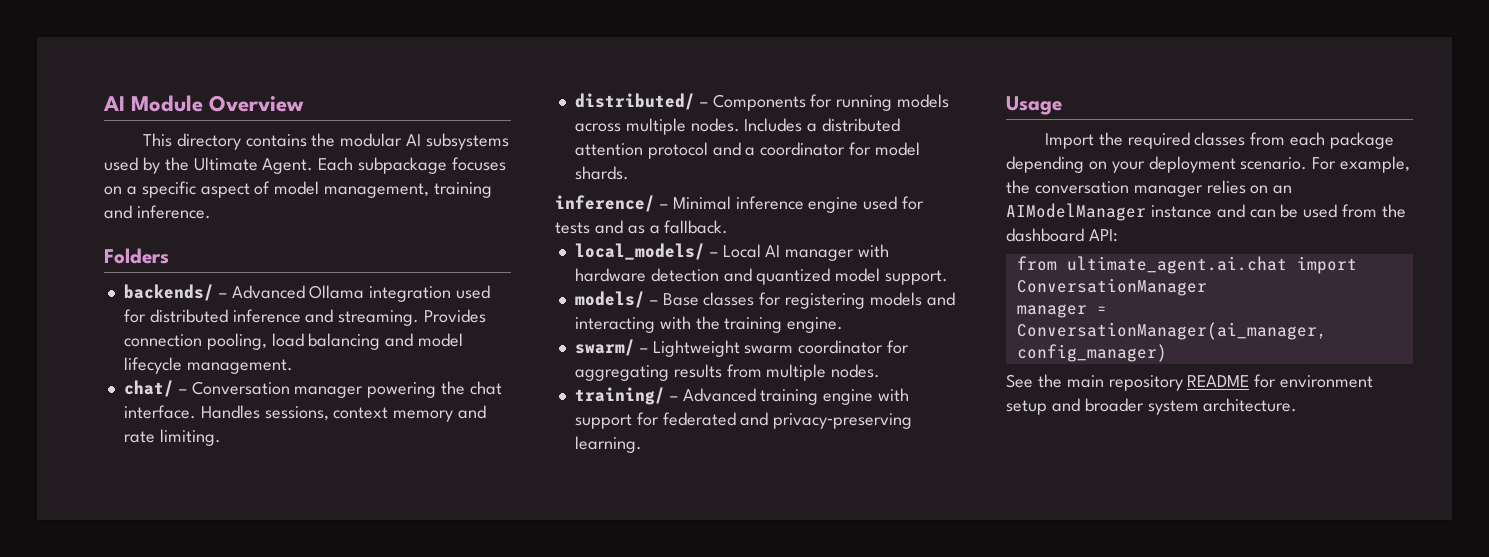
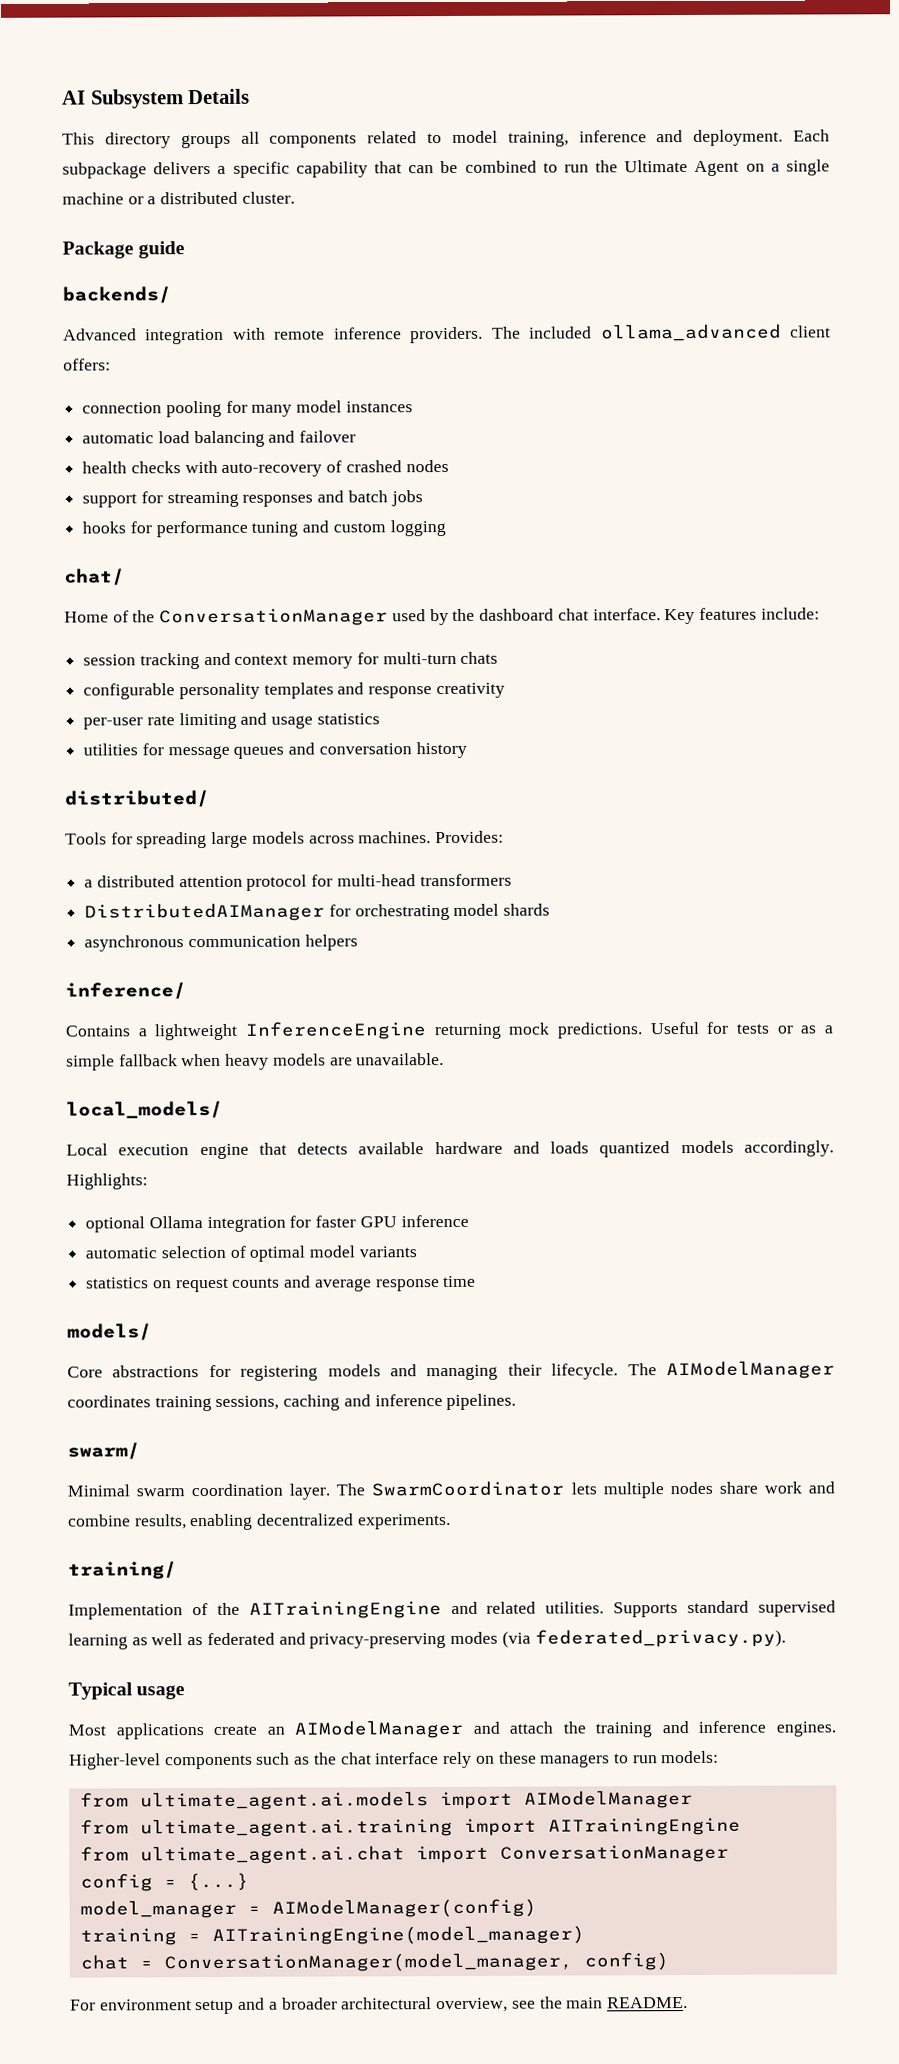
- AI Module Overview
+ AI Subsystem Details
- This directory contains the modular AI subsystems used by the Ultimate Agent. Each subpackage focuses on a specific aspect of model management, training and inference.
- Folders
- backends/ – Advanced Ollama integration used for distributed inference and streaming. Provides connection pooling, load balancing and model lifecycle management.
- chat/ – Conversation manager powering the chat interface. Handles sessions, context memory and rate limiting.
- distributed/ – Components for running models across multiple nodes. Includes a distributed attention protocol and a coordinator for model shards.
- inference/ – Minimal inference engine used for tests and as a fallback.
- local_models/ – Local AI manager with hardware detection and quantized model support.
- models/ – Base classes for registering models and interacting with the training engine.
- swarm/ – Lightweight swarm coordinator for aggregating results from multiple nodes.
- training/ – Advanced training engine with support for federated and privacy‑preserving learning.
- Usage
- Import the required classes from each package depending on your deployment scenario. For example, the conversation manager relies on an AIModelManager instance and can be used from the dashboard API:
+ This directory groups all components related to model training, inference and deployment. Each subpackage delivers a specific capability that can be combined to run the Ultimate Agent on a single machine or a distributed cluster.
+ Package guide
+ backends/
+ Advanced integration with remote inference providers. The included ollama_advanced client offers:
+ connection pooling for many model instances
+ automatic load balancing and failover
+ health checks with auto-recovery of crashed nodes
+ support for streaming responses and batch jobs
+ hooks for performance tuning and custom logging
+ chat/
+ Home of the ConversationManager used by the dashboard chat interface. Key features include:
+ session tracking and context memory for multi-turn chats
+ configurable personality templates and response creativity
+ per-user rate limiting and usage statistics
+ utilities for message queues and conversation history
+ distributed/
+ Tools for spreading large models across machines. Provides:
+ a distributed attention protocol for multi-head transformers
+ DistributedAIManager for orchestrating model shards
+ asynchronous communication helpers
+ inference/
+ Contains a lightweight InferenceEngine returning mock predictions. Useful for tests or as a simple fallback when heavy models are unavailable.
+ local_models/
+ Local execution engine that detects available hardware and loads quantized models accordingly. Highlights:
+ optional Ollama integration for faster GPU inference
+ automatic selection of optimal model variants
+ statistics on request counts and average response time
+ models/
+ Core abstractions for registering models and managing their lifecycle. The AIModelManager coordinates training sessions, caching and inference pipelines.
+ swarm/
+ Minimal swarm coordination layer. The SwarmCoordinator lets multiple nodes share work and combine results, enabling decentralized experiments.
+ training/
+ Implementation of the AITrainingEngine and related utilities. Supports standard supervised learning as well as federated and privacy-preserving modes (via federated_privacy.py).
+ Typical usage
+ Most applications create an AIModelManager and attach the training and inference engines. Higher-level components such as the chat interface rely on these managers to run models:
+ from ultimate_agent.ai.models import AIModelManager
+ from ultimate_agent.ai.training import AITrainingEngine
  from ultimate_agent.ai.chat import ConversationManager
- manager = ConversationManager(ai_manager, config_manager)
- See the main repository README for environment setup and broader system architecture.
+ config = {...}
+ model_manager = AIModelManager(config)
+ training = AITrainingEngine(model_manager)
+ chat = ConversationManager(model_manager, config)
+ For environment setup and a broader architectural overview, see the main README.

